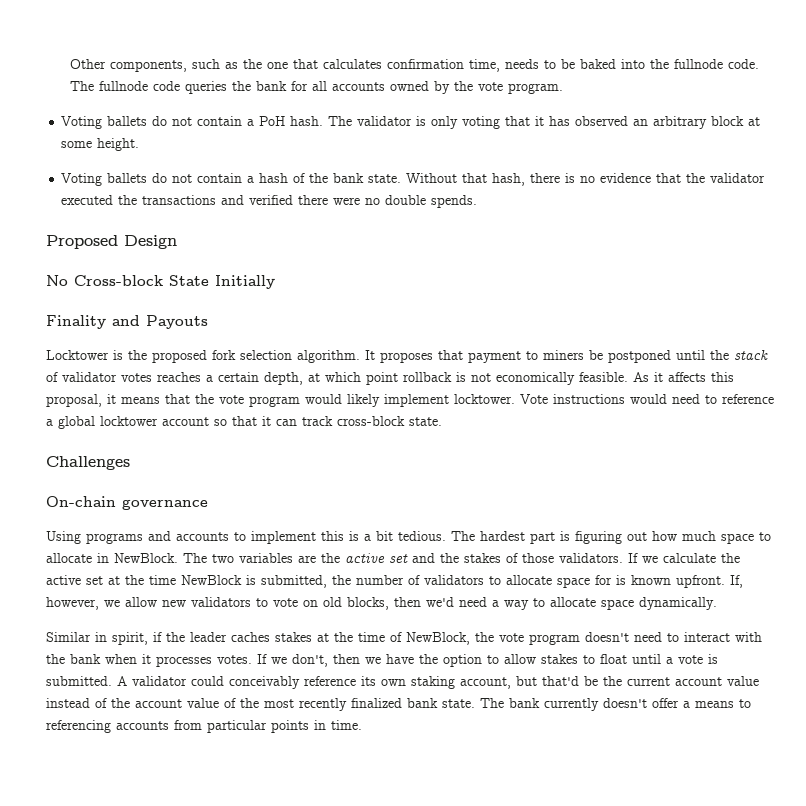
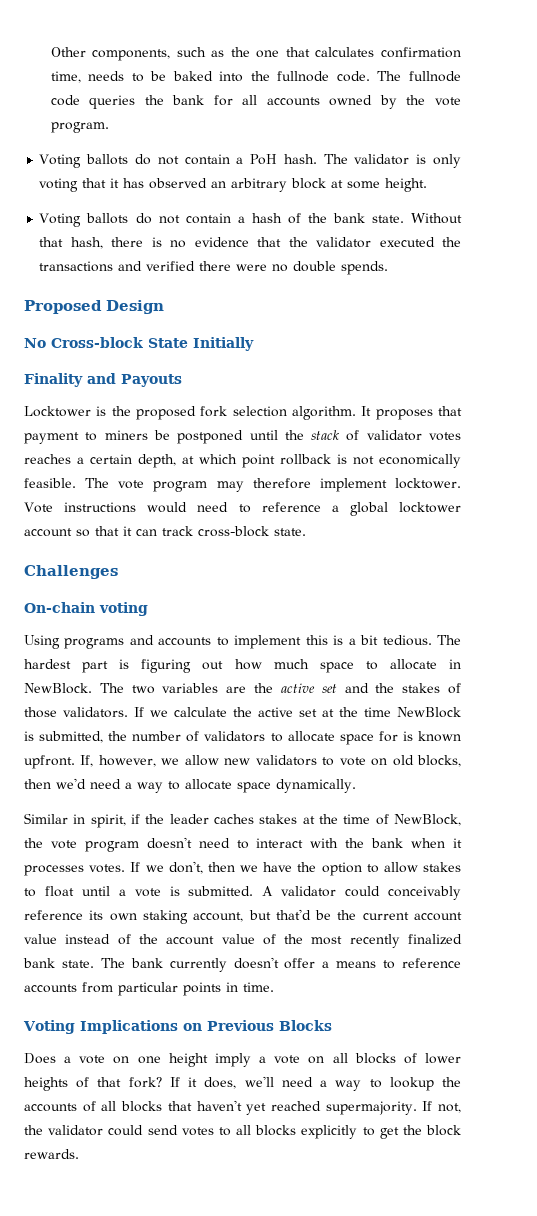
- Voting ballets do not contain a PoH hash.
+ Voting ballots do not contain a PoH hash.
- Voting ballets do not contain a hash of the bank state.
+ Voting ballots do not contain a hash of the bank state.
- As it affects this proposal, it means that the vote program would likely implement locktower.
+ The vote program may therefore implement locktower.
- On-chain governance
+ On-chain voting
- The bank currently doesn't offer a means to referencing accounts from particular points in time.
+ The bank currently doesn't offer a means to reference accounts from particular points in time.
+ Voting Implications on Previous Blocks
+ Does a vote on one height imply a vote on all blocks of lower heights of that fork? If it does, we'll need a way to lookup the accounts of all blocks that haven't yet reached supermajority. If not, the validator could send votes to all blocks explicitly to get the block rewards.

